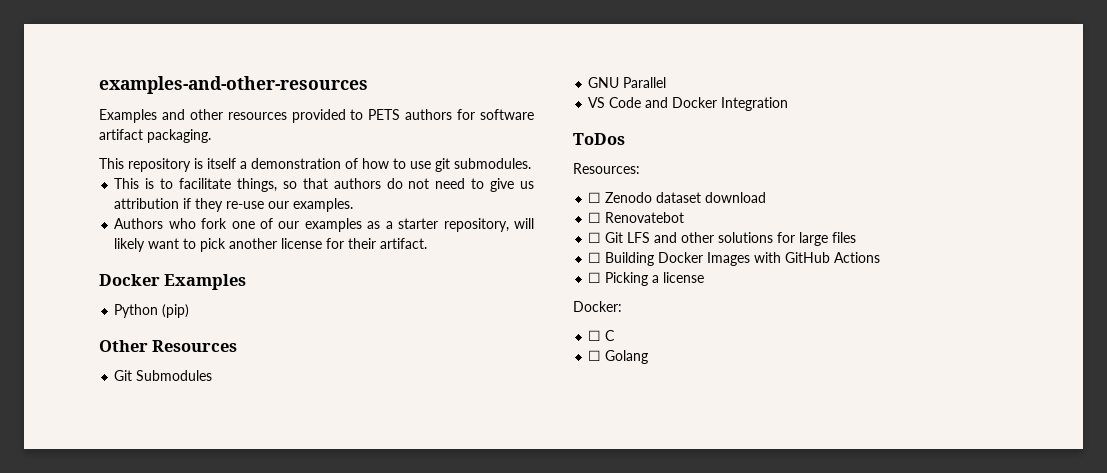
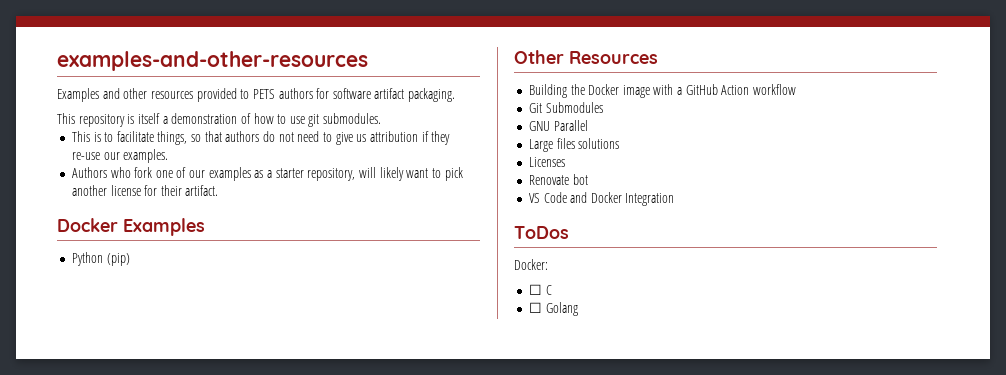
+ Building the Docker image with a GitHub Action workflow
  Git Submodules
  GNU Parallel
+ Large files solutions
+ Licenses
+ Renovate bot
- Resources:
- ☐ Zenodo dataset download
- ☐ Renovatebot
- ☐ Git LFS and other solutions for large files
- ☐ Building Docker Images with GitHub Actions
- ☐ Picking a license

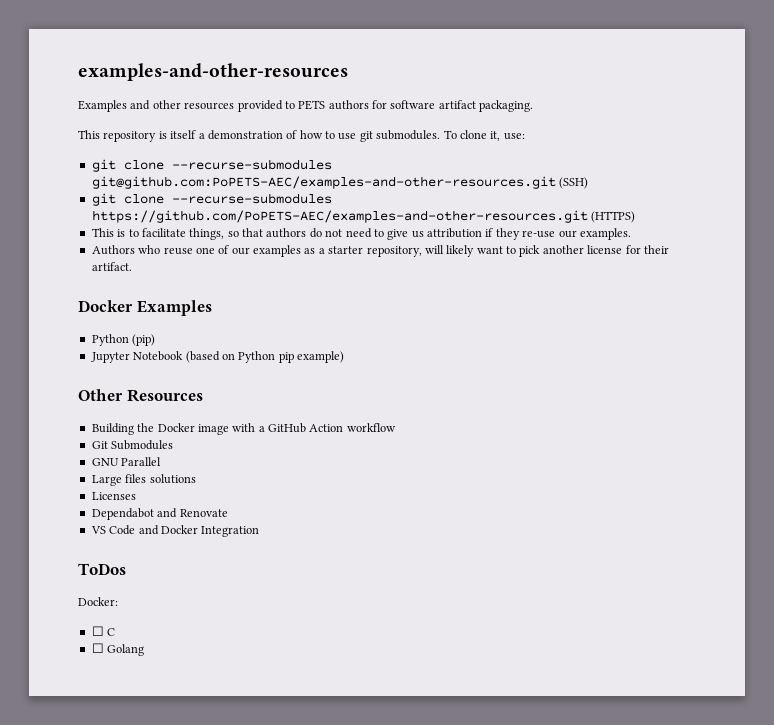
+ To clone it, use:
+ git clone --recurse-submodules git@github.com:PoPETS-AEC/examples-and-other-resources.git (SSH)
+ git clone --recurse-submodules https://github.com/PoPETS-AEC/examples-and-other-resources.git (HTTPS)
- Authors who fork one of our examples as a starter repository, will likely want to pick another license for their artifact.
+ Authors who reuse one of our examples as a starter repository, will likely want to pick another license for their artifact.
+ Jupyter Notebook (based on Python pip example)
- Renovate bot
+ Dependabot and Renovate

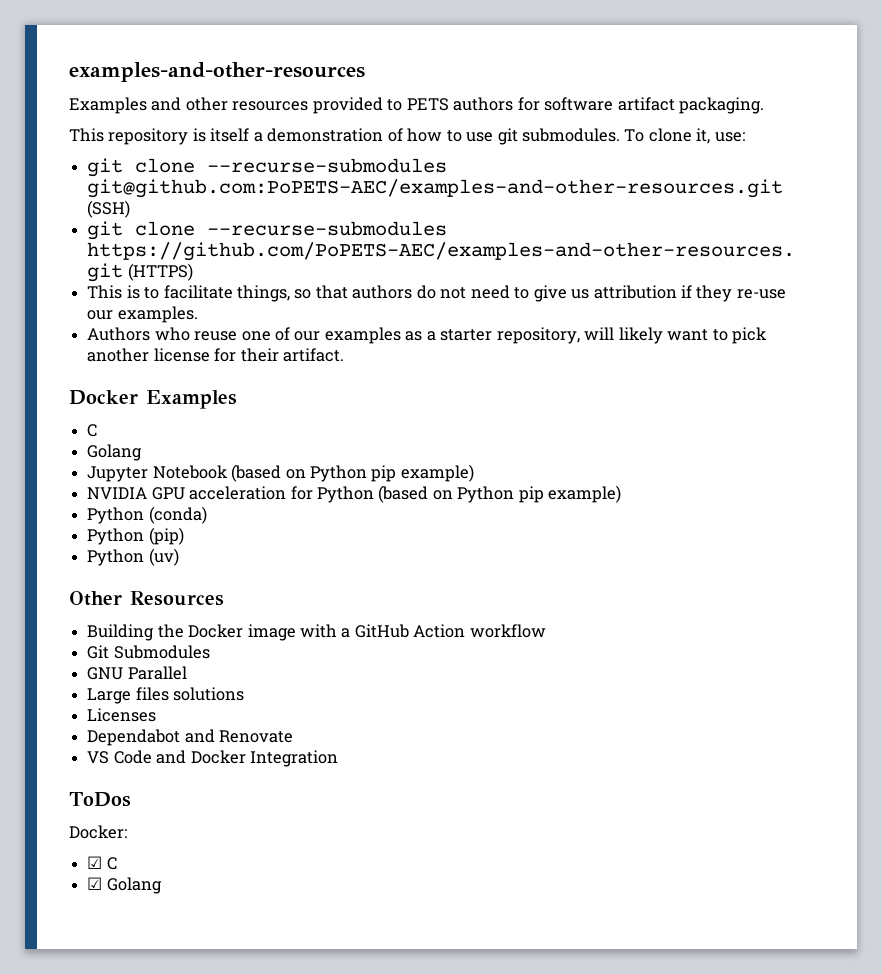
  Docker Examples
- Python (pip)
+ C
+ Golang
+ NVIDIA GPU acceleration for Python (based on Python pip example)
+ Python (conda)
+ Python (pip)
+ Python (uv)
- ☐ C
- ☐ Golang
+ ☑ C
+ ☑ Golang

